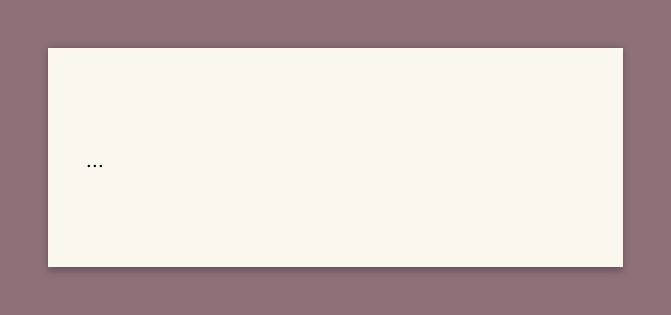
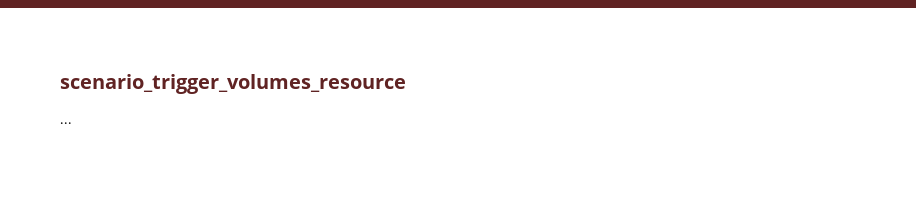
+ scenario_trigger_volumes_resource

